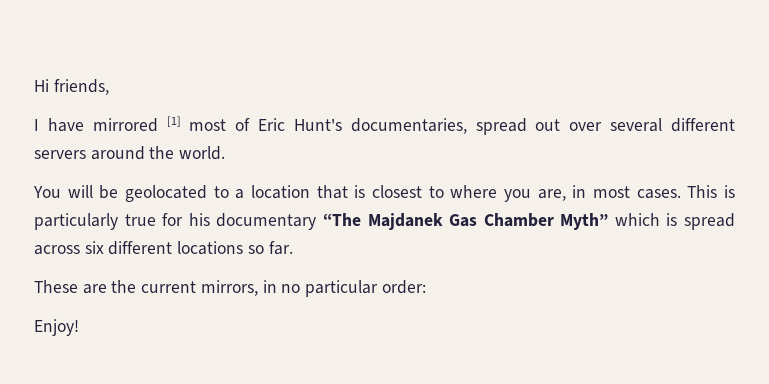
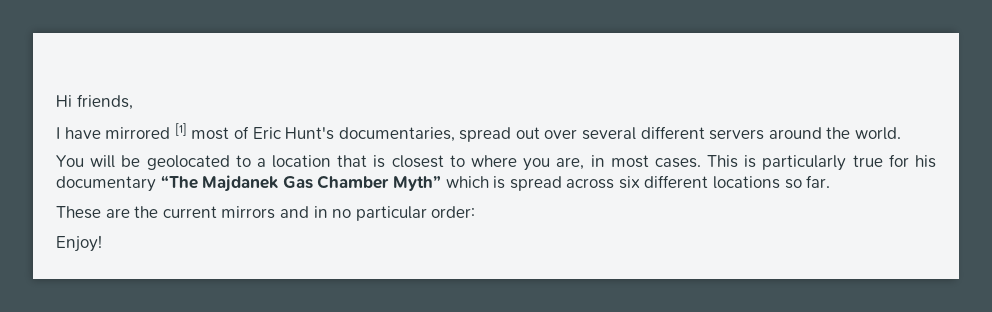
- These are the current mirrors, in no particular order:
+ These are the current mirrors and in no particular order:

